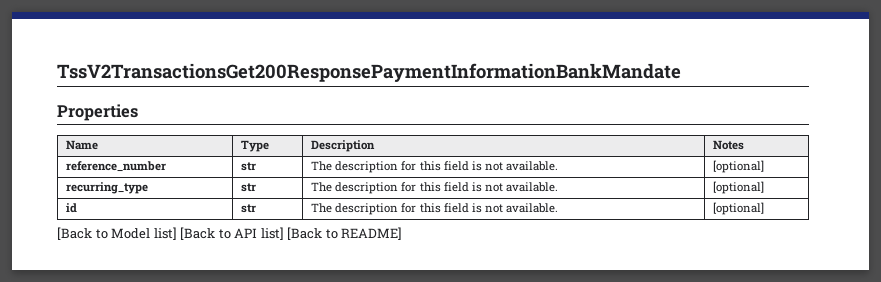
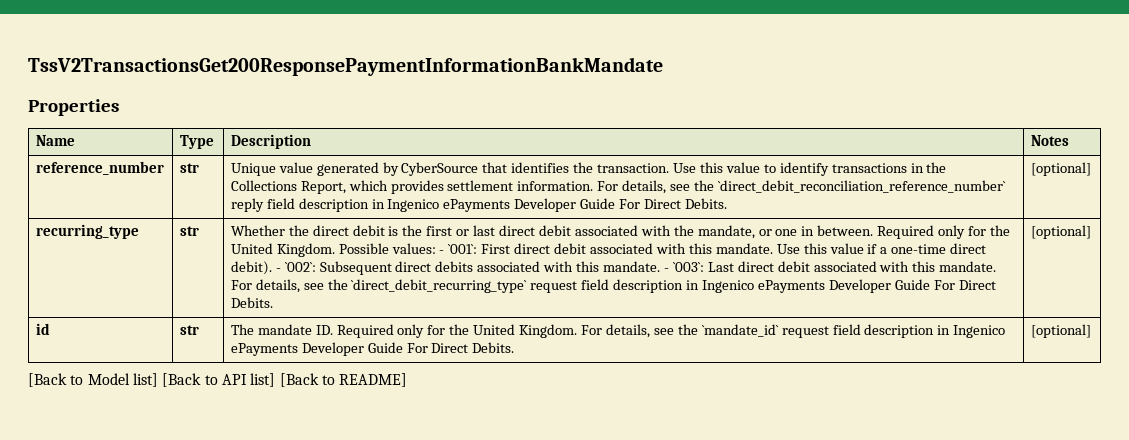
- reference_number | str | The description for this field is not available. | [optional]
- recurring_type | str | The description for this field is not available. | [optional]
- id | str | The description for this field is not available. | [optional]
+ reference_number | str | Unique value generated by CyberSource that identifies the transaction. Use this value to identify transactions in the Collections Report, which provides settlement information. For details, see the `direct_debit_reconciliation_reference_number` reply field description in Ingenico ePayments Developer Guide For Direct Debits. | [optional]
+ recurring_type | str | Whether the direct debit is the first or last direct debit associated with the mandate, or one in between. Required only for the United Kingdom. Possible values: - `001`: First direct debit associated with this mandate. Use this value if a one-time direct debit). - `002`: Subsequent direct debits associated with this mandate. - `003`: Last direct debit associated with this mandate. For details, see the `direct_debit_recurring_type` request field description in Ingenico ePayments Developer Guide For Direct Debits. | [optional]
+ id | str | The mandate ID. Required only for the United Kingdom. For details, see the `mandate_id` request field description in Ingenico ePayments Developer Guide For Direct Debits. | [optional]

